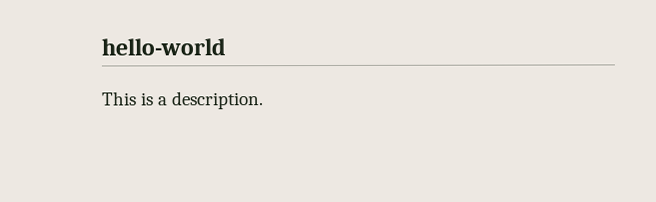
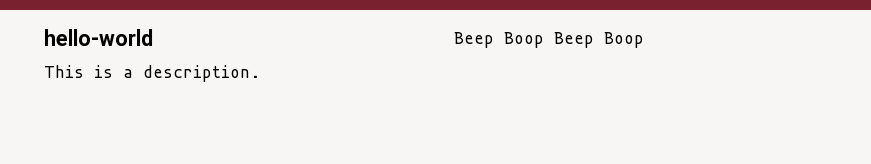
+ Beep Boop Beep Boop

